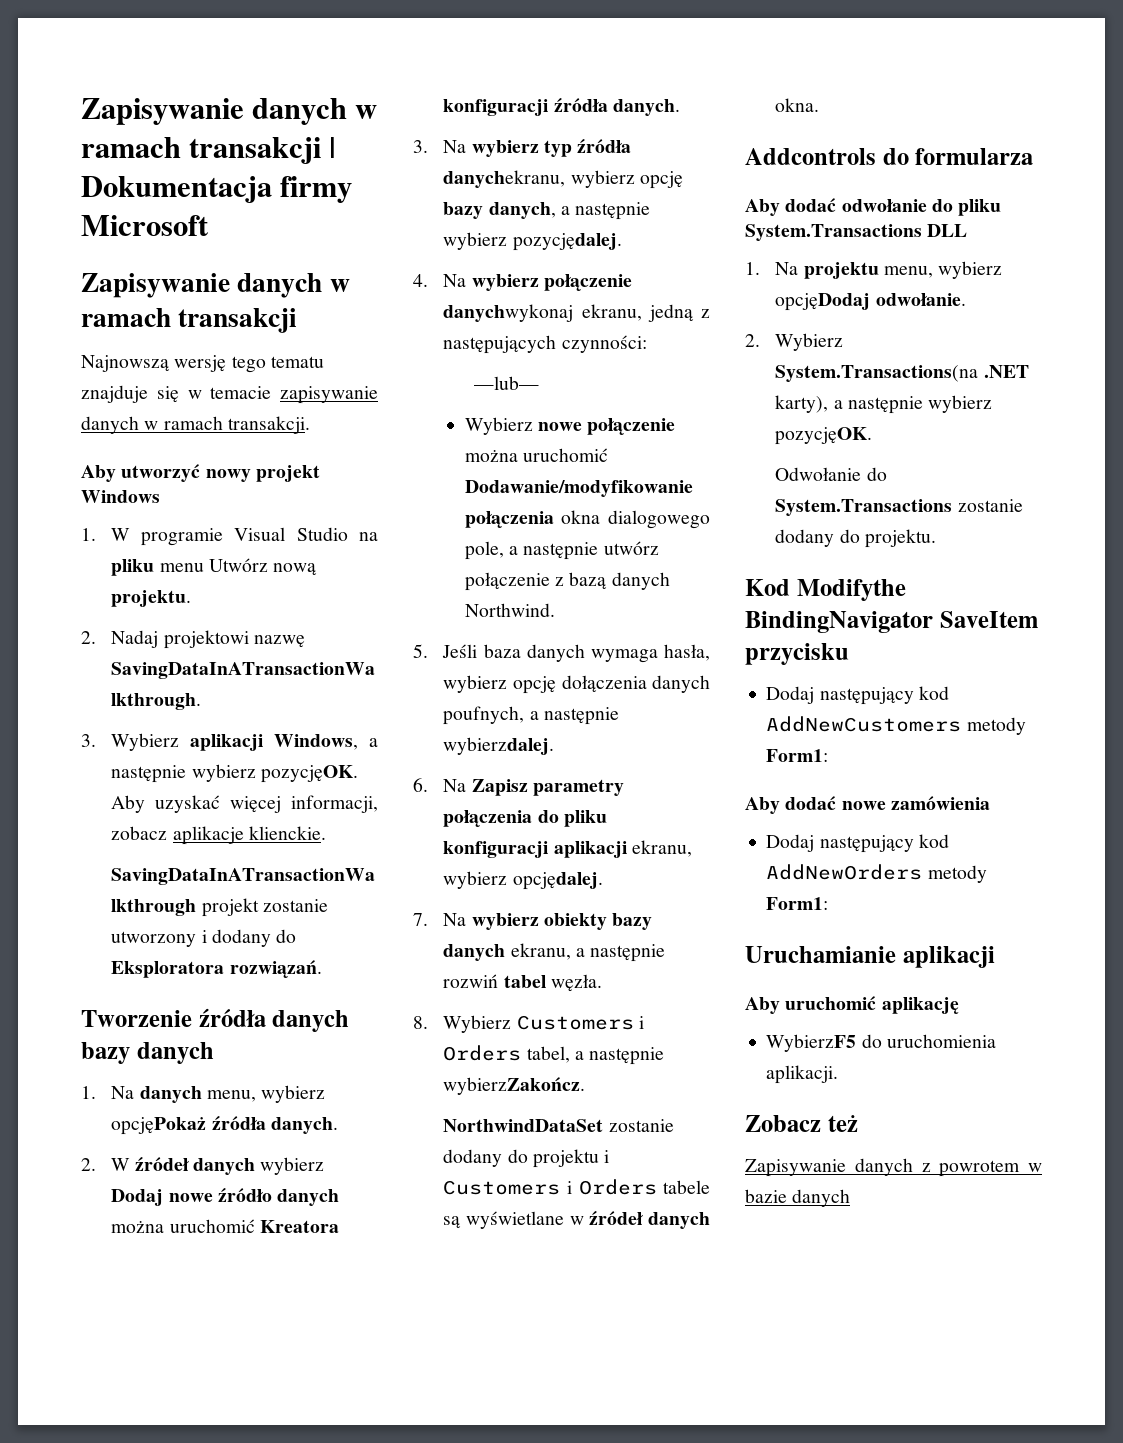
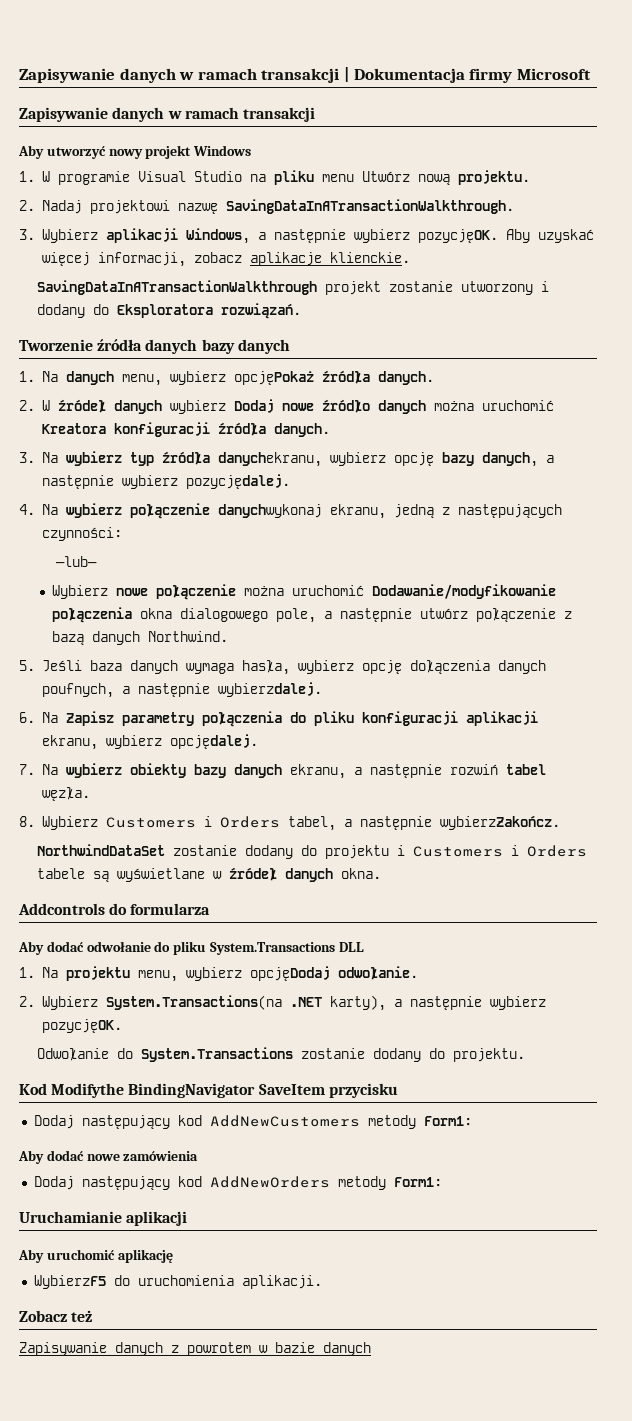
- Najnowszą wersję tego tematu znajduje się w temacie zapisywanie danych w ramach transakcji.

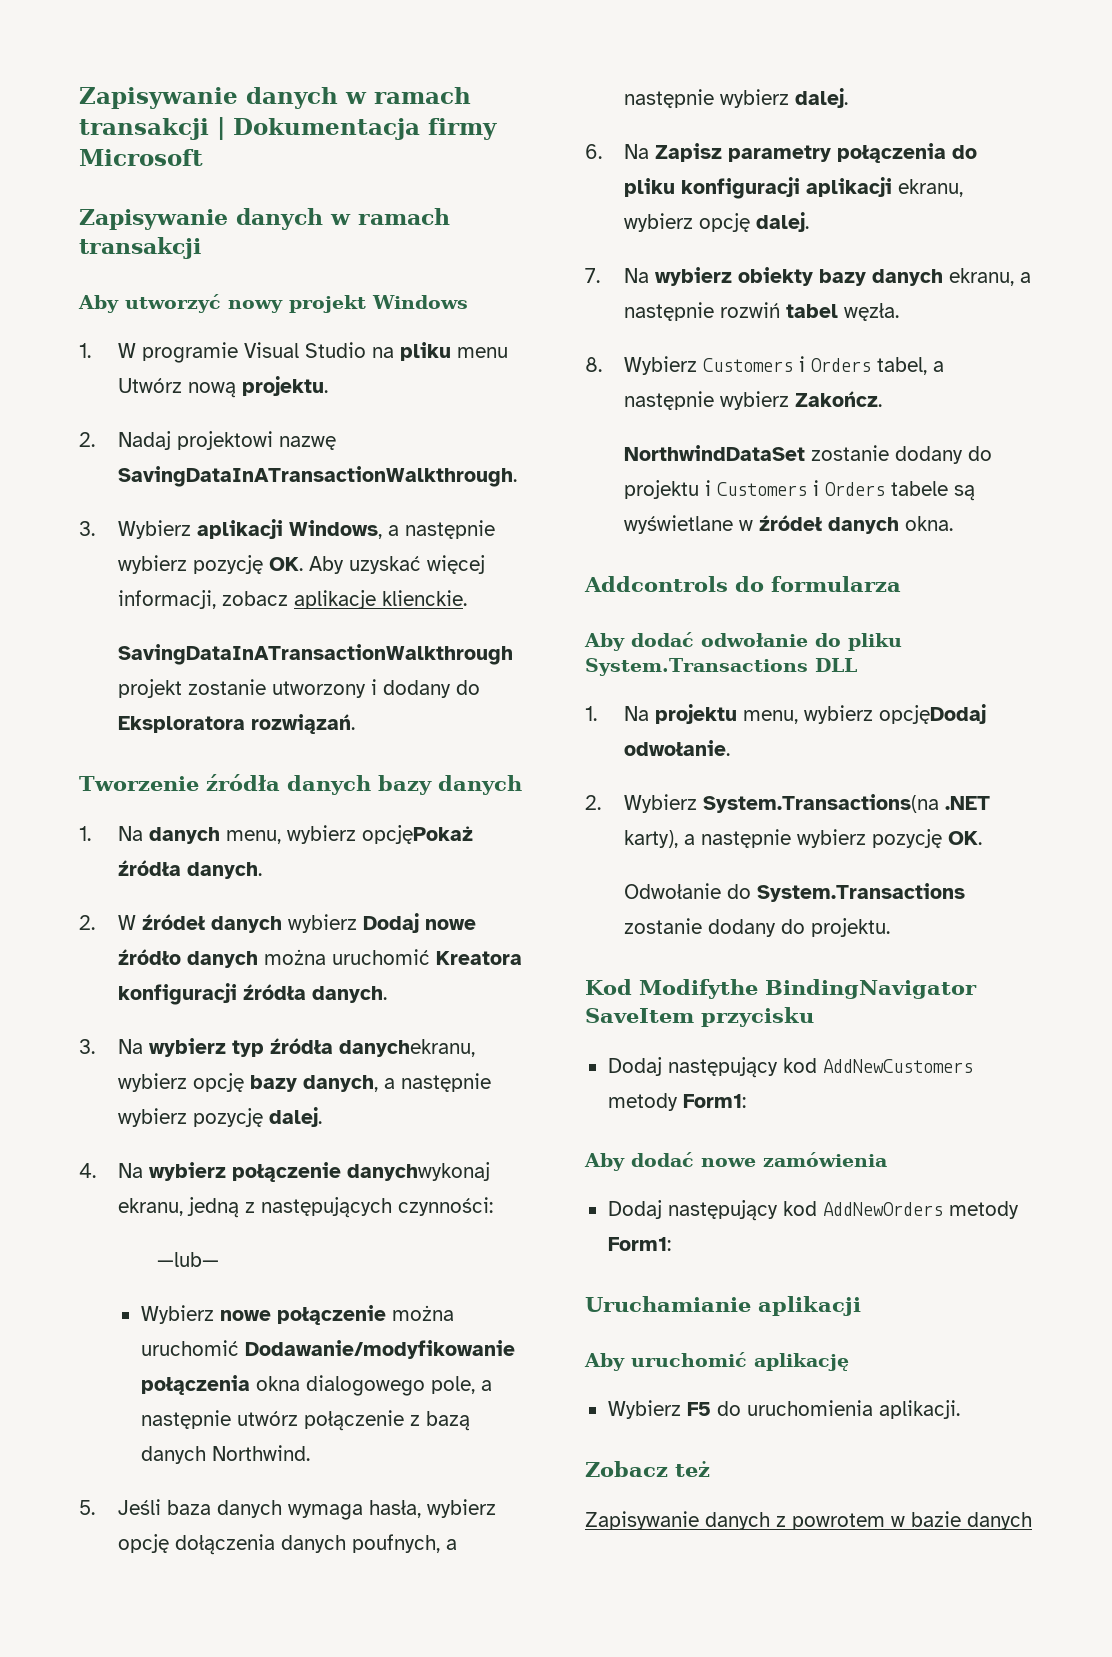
- 3. Wybierz aplikacji Windows, a następnie wybierz pozycjęOK. Aby uzyskać więcej informacji, zobacz aplikacje klienckie.
+ 3. Wybierz aplikacji Windows, a następnie wybierz pozycję OK. Aby uzyskać więcej informacji, zobacz aplikacje klienckie.
- 3. Na wybierz typ źródła danychekranu, wybierz opcję bazy danych, a następnie wybierz pozycjędalej.
+ 3. Na wybierz typ źródła danychekranu, wybierz opcję bazy danych, a następnie wybierz pozycję dalej.
- 5. Jeśli baza danych wymaga hasła, wybierz opcję dołączenia danych poufnych, a następnie wybierzdalej.
+ 5. Jeśli baza danych wymaga hasła, wybierz opcję dołączenia danych poufnych, a następnie wybierz dalej.
- 6. Na Zapisz parametry połączenia do pliku konfiguracji aplikacji ekranu, wybierz opcjędalej.
+ 6. Na Zapisz parametry połączenia do pliku konfiguracji aplikacji ekranu, wybierz opcję dalej.
- 8. Wybierz Customers i Orders tabel, a następnie wybierzZakończ.
+ 8. Wybierz Customers i Orders tabel, a następnie wybierz Zakończ.
- 2. Wybierz System.Transactions(na .NET karty), a następnie wybierz pozycjęOK.
+ 2. Wybierz System.Transactions(na .NET karty), a następnie wybierz pozycję OK.
- WybierzF5 do uruchomienia aplikacji.
+ Wybierz F5 do uruchomienia aplikacji.

